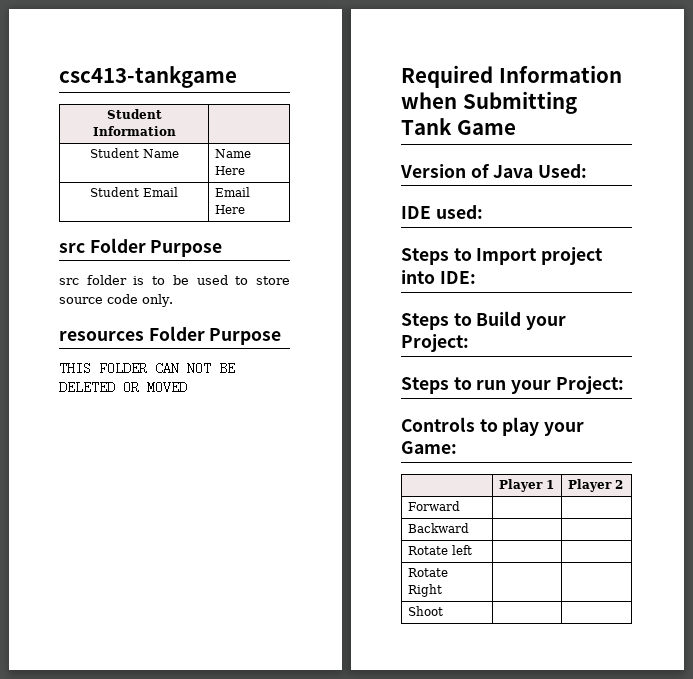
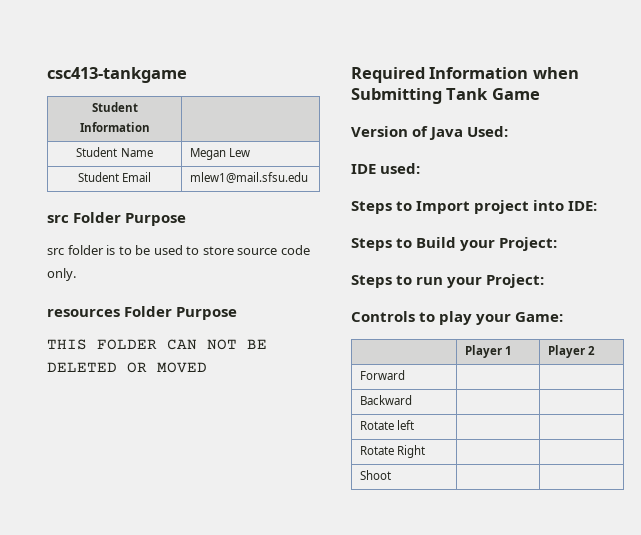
- Student Name | Name Here
+ Student Name | Megan Lew
- Student Email | Email Here
+ Student Email | mlew1@mail.sfsu.edu

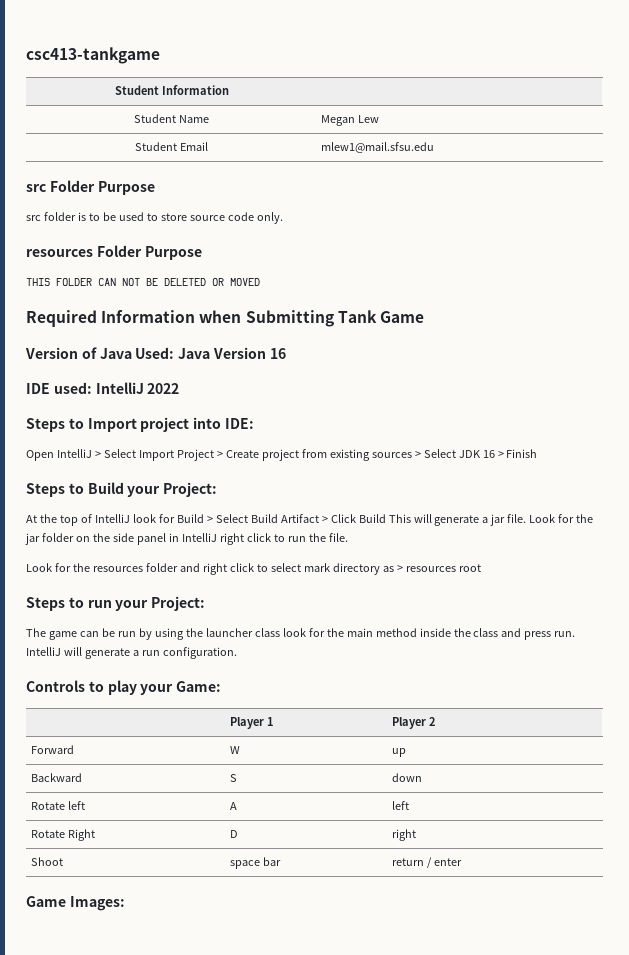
- Version of Java Used:
+ Version of Java Used: Java Version 16
- IDE used:
+ IDE used: IntelliJ 2022
+ Open IntelliJ > Select Import Project > Create project from existing sources > Select JDK 16 > Finish
+ At the top of IntelliJ look for Build > Select Build Artifact > Click Build This will generate a jar file. Look for the jar folder on the side panel in IntelliJ right click to run the file.
+ Look for the resources folder and right click to select mark directory as > resources root
+ The game can be run by using the launcher class look for the main method inside the class and press run. IntelliJ will generate a run configuration.
- Forward | |
+ Forward | W | up
- Backward | |
+ Backward | S | down
- Rotate left | |
+ Rotate left | A | left
- Rotate Right | |
+ Rotate Right | D | right
- Shoot | |
+ Shoot | space bar | return / enter
+ Game Images:

